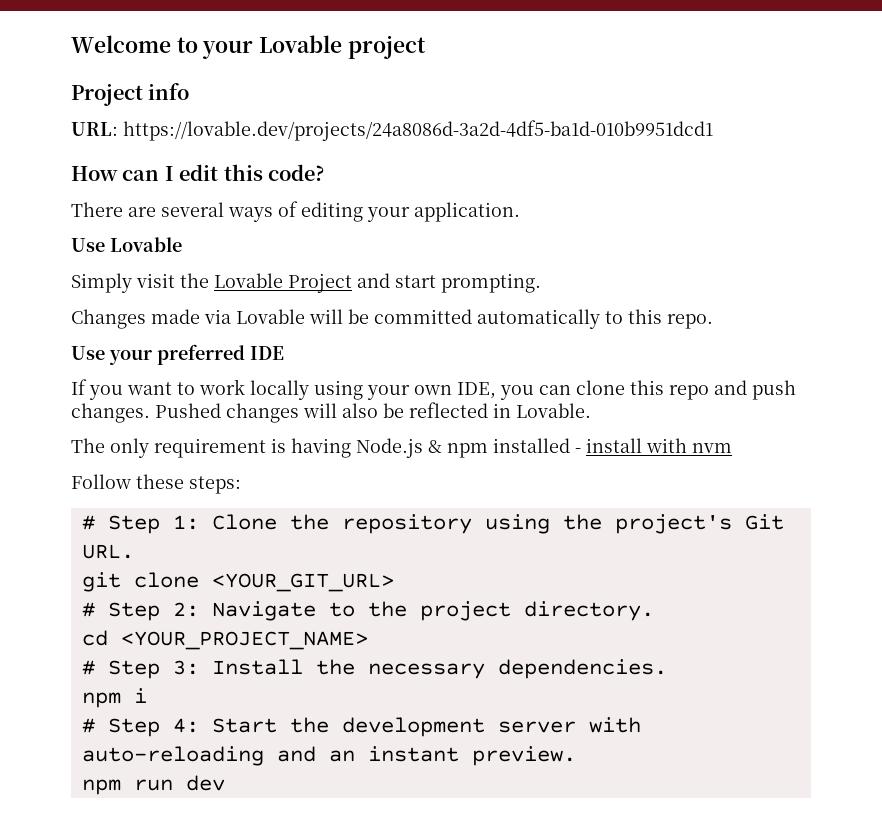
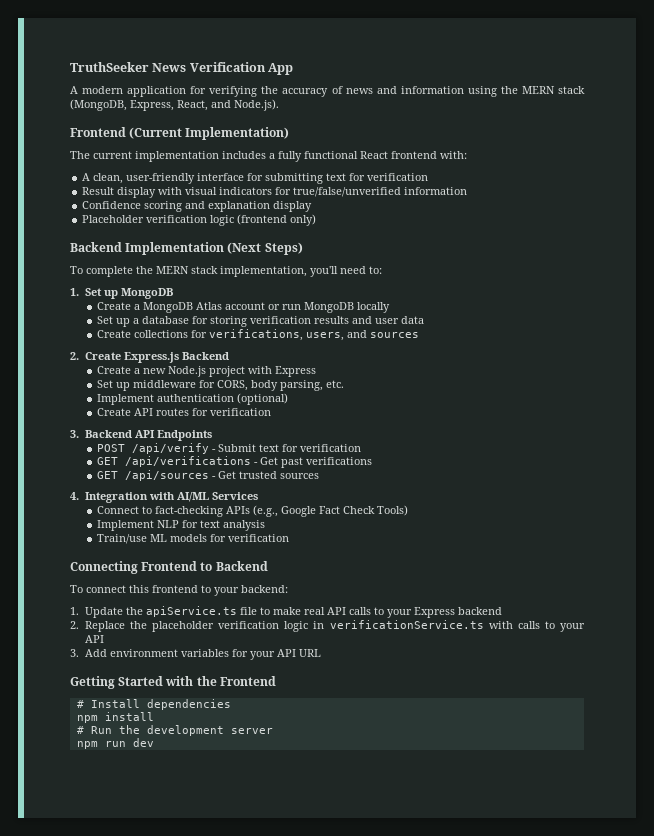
- Welcome to your Lovable project
- Project info
- URL: https://lovable.dev/projects/24a8086d-3a2d-4df5-ba1d-010b9951dcd1
- How can I edit this code?
- There are several ways of editing your application.
- Use Lovable
- Simply visit the Lovable Project and start prompting.
- Changes made via Lovable will be committed automatically to this repo.
- Use your preferred IDE
- If you want to work locally using your own IDE, you can clone this repo and push changes. Pushed changes will also be reflected in Lovable.
- The only requirement is having Node.js & npm installed - install with nvm
- Follow these steps:
- # Step 1: Clone the repository using the project's Git URL.
- git clone <YOUR_GIT_URL>
- # Step 2: Navigate to the project directory.
- cd <YOUR_PROJECT_NAME>
- # Step 3: Install the necessary dependencies.
- npm i
- # Step 4: Start the development server with auto-reloading and an instant preview.
+ TruthSeeker News Verification App
+ A modern application for verifying the accuracy of news and information using the MERN stack (MongoDB, Express, React, and Node.js).
+ Frontend (Current Implementation)
+ The current implementation includes a fully functional React frontend with:
+ A clean, user-friendly interface for submitting text for verification
+ Result display with visual indicators for true/false/unverified information
+ Confidence scoring and explanation display
+ Placeholder verification logic (frontend only)
+ Backend Implementation (Next Steps)
+ To complete the MERN stack implementation, you'll need to:
+ 1. Set up MongoDB
+ Create a MongoDB Atlas account or run MongoDB locally
+ Set up a database for storing verification results and user data
+ Create collections for verifications, users, and sources
+ 2. Create Express.js Backend
+ Create a new Node.js project with Express
+ Set up middleware for CORS, body parsing, etc.
+ Implement authentication (optional)
+ Create API routes for verification
+ 3. Backend API Endpoints
+ POST /api/verify - Submit text for verification
+ GET /api/verifications - Get past verifications
+ GET /api/sources - Get trusted sources
+ 4. Integration with AI/ML Services
+ Connect to fact-checking APIs (e.g., Google Fact Check Tools)
+ Implement NLP for text analysis
+ Train/use ML models for verification
+ Connecting Frontend to Backend
+ To connect this frontend to your backend:
+ 1. Update the apiService.ts file to make real API calls to your Express backend
+ 2. Replace the placeholder verification logic in verificationService.ts with calls to your API
+ 3. Add environment variables for your API URL
+ Getting Started with the Frontend
+ # Install dependencies
+ npm install
+ # Run the development server

